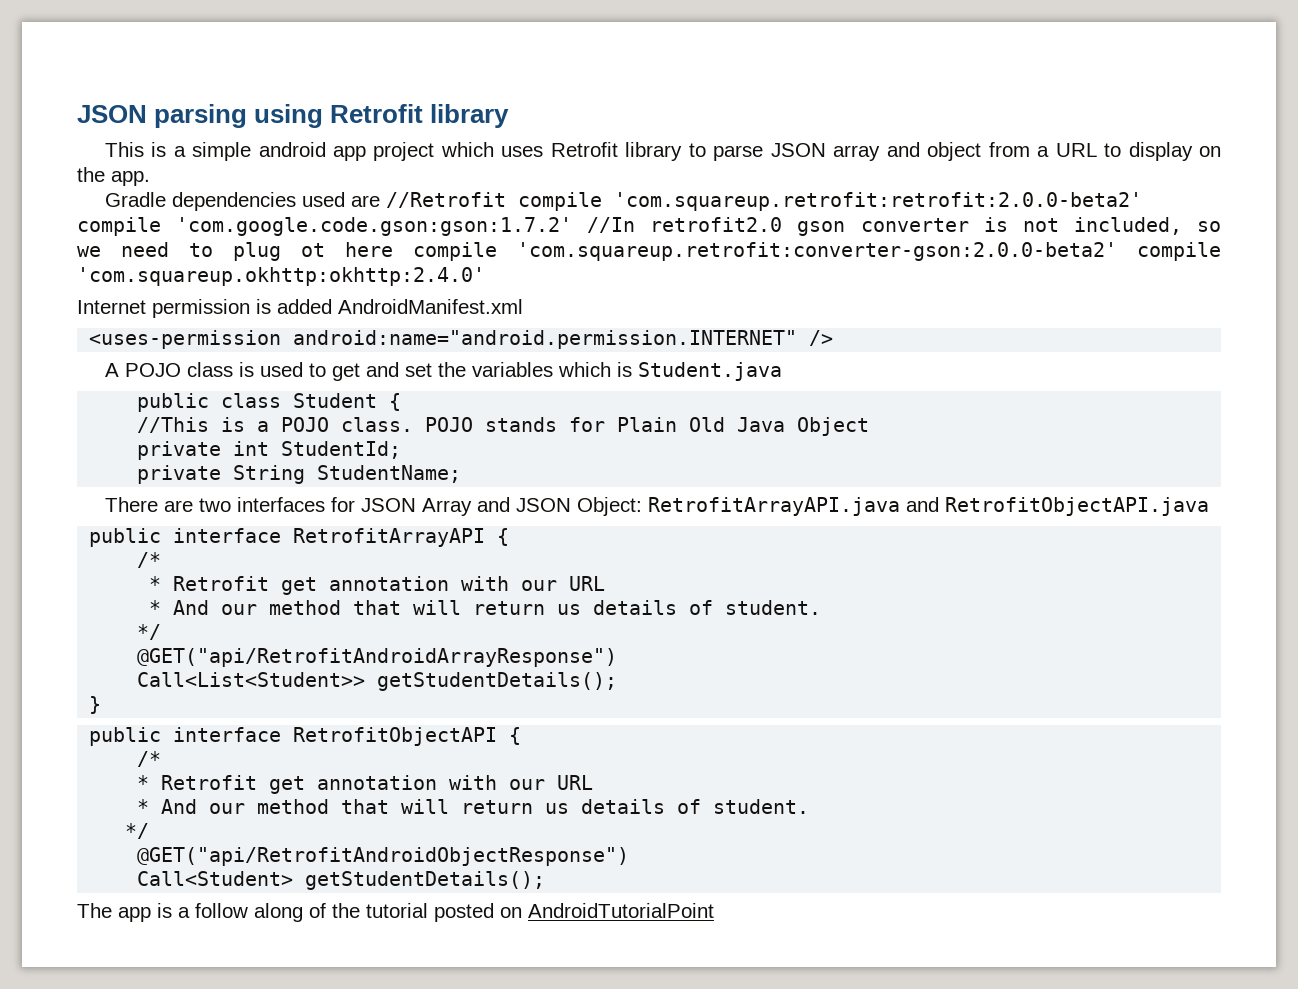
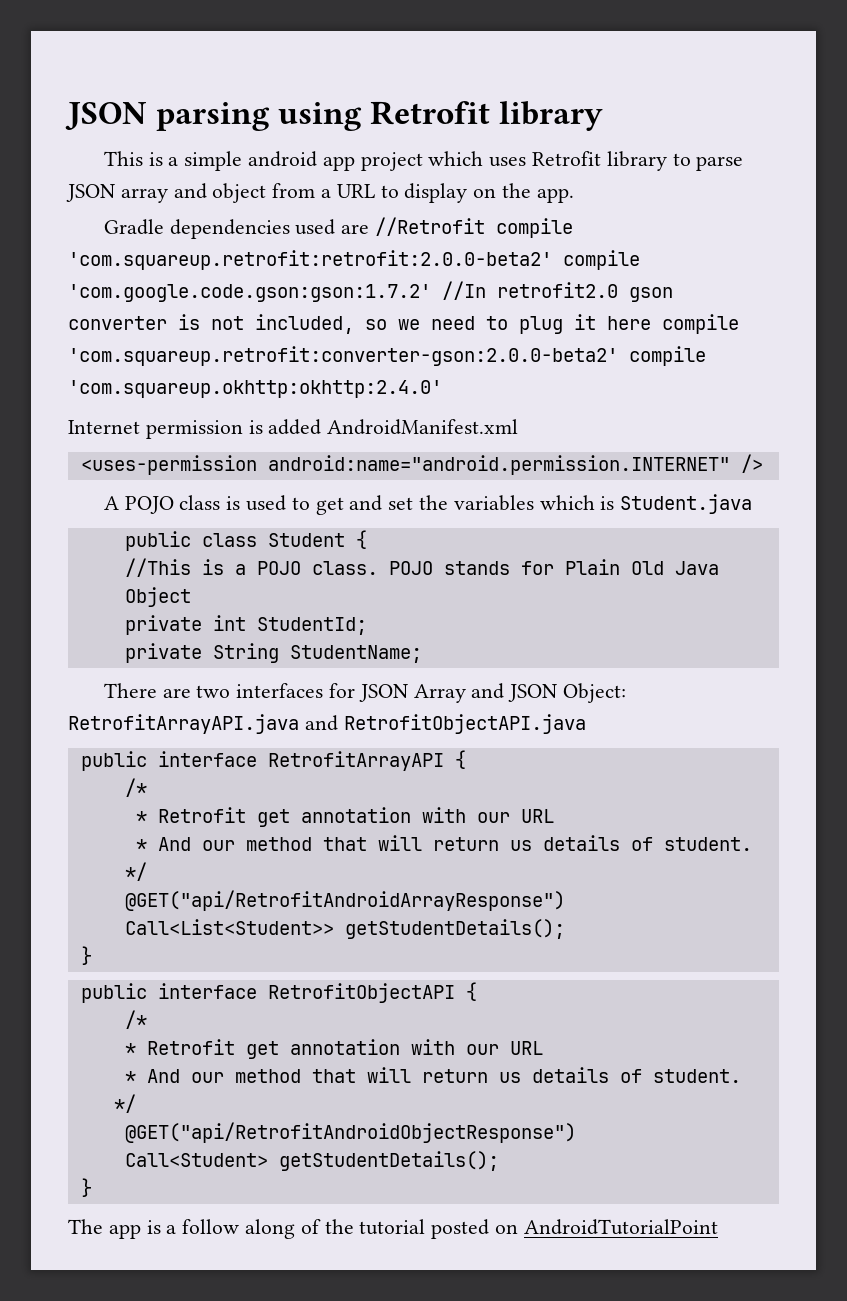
- Gradle dependencies used are //Retrofit compile 'com.squareup.retrofit:retrofit:2.0.0-beta2' compile 'com.google.code.gson:gson:1.7.2' //In retrofit2.0 gson converter is not included, so we need to plug ot here compile 'com.squareup.retrofit:converter-gson:2.0.0-beta2' compile 'com.squareup.okhttp:okhttp:2.4.0'
+ Gradle dependencies used are //Retrofit compile 'com.squareup.retrofit:retrofit:2.0.0-beta2' compile 'com.google.code.gson:gson:1.7.2' //In retrofit2.0 gson converter is not included, so we need to plug it here compile 'com.squareup.retrofit:converter-gson:2.0.0-beta2' compile 'com.squareup.okhttp:okhttp:2.4.0'
  Call<Student> getStudentDetails();
+ }

